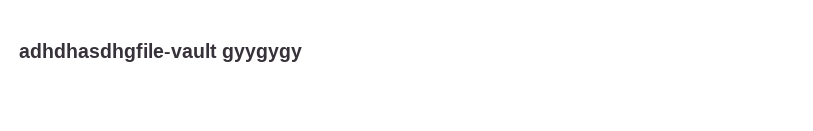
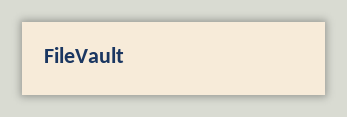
- adhdhasdhgfile-vault gyygygy
+ FileVault

